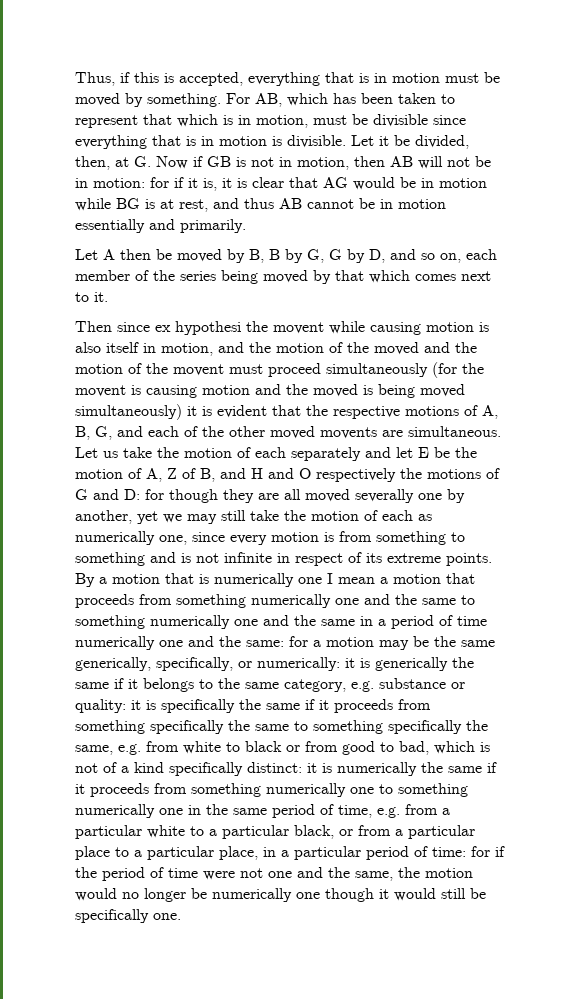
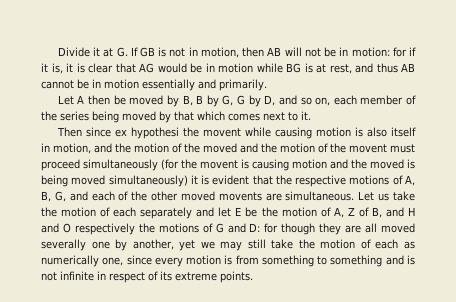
- Thus, if this is accepted, everything that is in motion must be moved by something. For AB, which has been taken to represent that which is in motion, must be divisible since everything that is in motion is divisible. Let it be divided, then, at G. Now if GB is not in motion, then AB will not be in motion: for if it is, it is clear that AG would be in motion while BG is at rest, and thus AB cannot be in motion essentially and primarily.
+ Divide it at G. If GB is not in motion, then AB will not be in motion: for if it is, it is clear that AG would be in motion while BG is at rest, and thus AB cannot be in motion essentially and primarily.
- By a motion that is numerically one I mean a motion that proceeds from something numerically one and the same to something numerically one and the same in a period of time numerically one and the same: for a motion may be the same generically, specifically, or numerically: it is generically the same if it belongs to the same category, e.g. substance or quality: it is specifically the same if it proceeds from something specifically the same to something specifically the same, e.g. from white to black or from good to bad, which is not of a kind specifically distinct: it is numerically the same if it proceeds from something numerically one to something numerically one in the same period of time, e.g. from a particular white to a particular black, or from a particular place to a particular place, in a particular period of time: for if the period of time were not one and the same, the motion would no longer be numerically one though it would still be specifically one.

